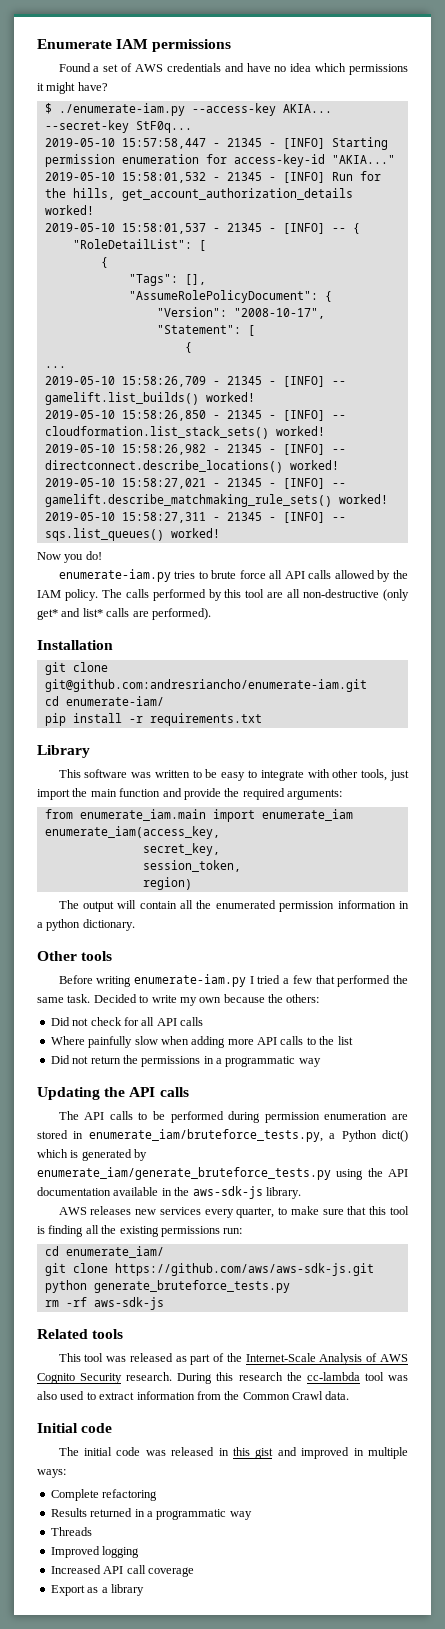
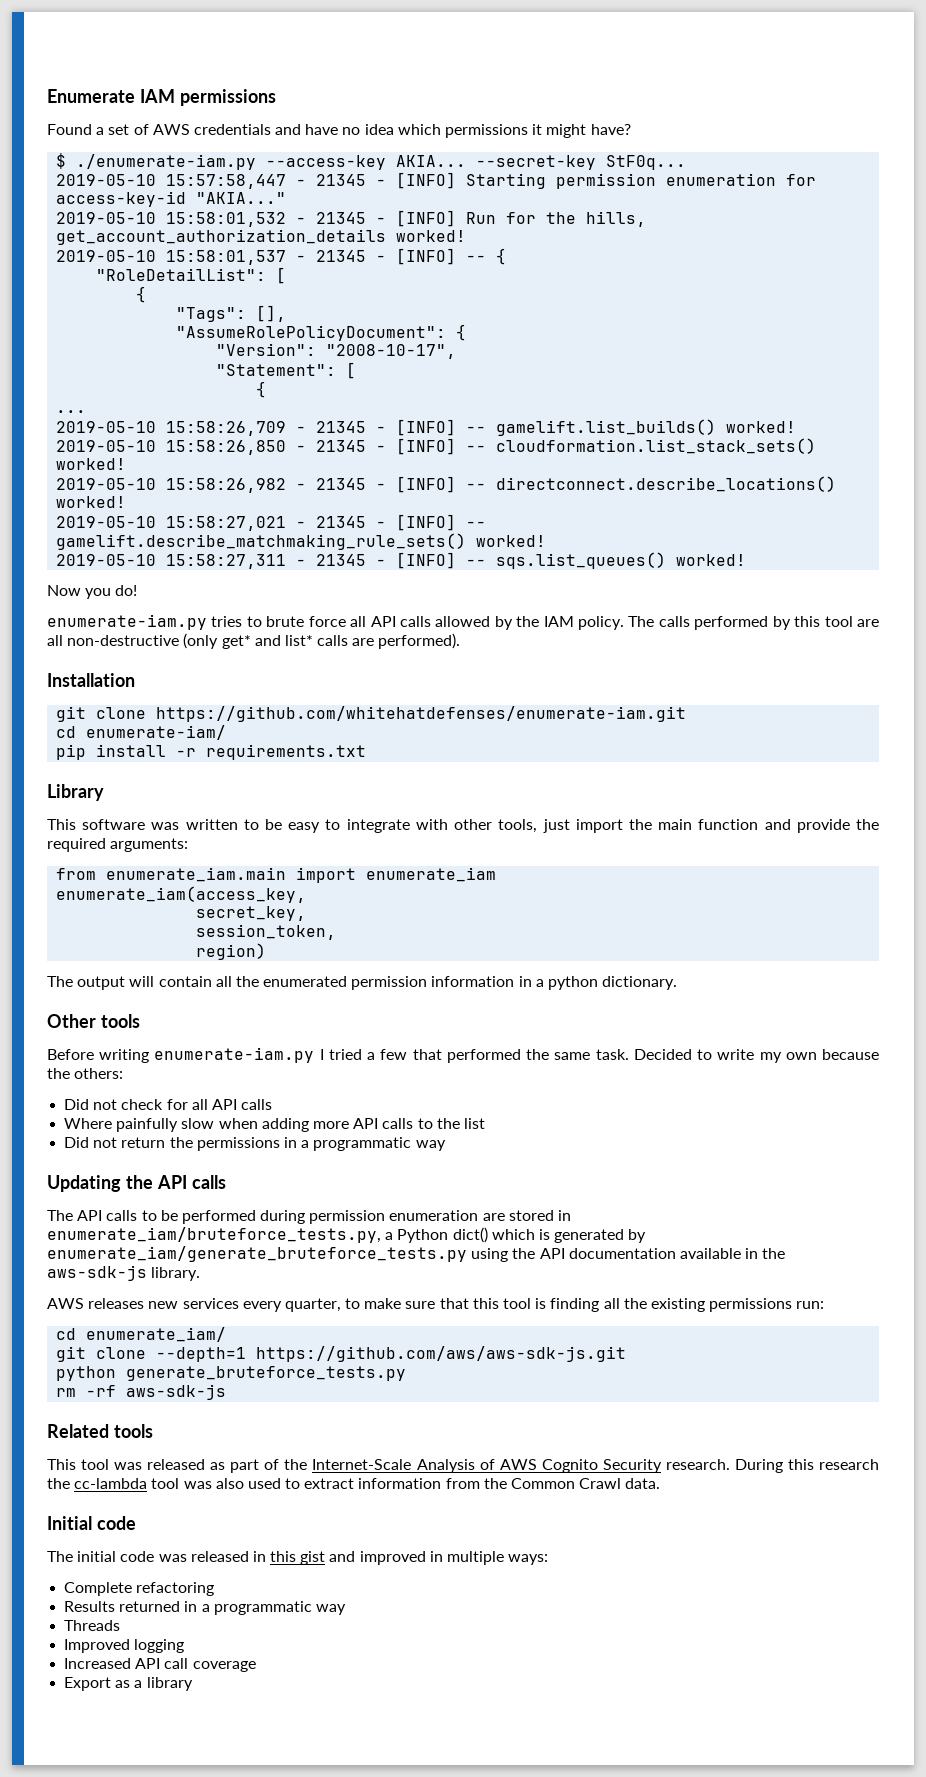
- git clone git@github.com:andresriancho/enumerate-iam.git
+ git clone https://github.com/whitehatdefenses/enumerate-iam.git
- git clone https://github.com/aws/aws-sdk-js.git
+ git clone --depth=1 https://github.com/aws/aws-sdk-js.git

